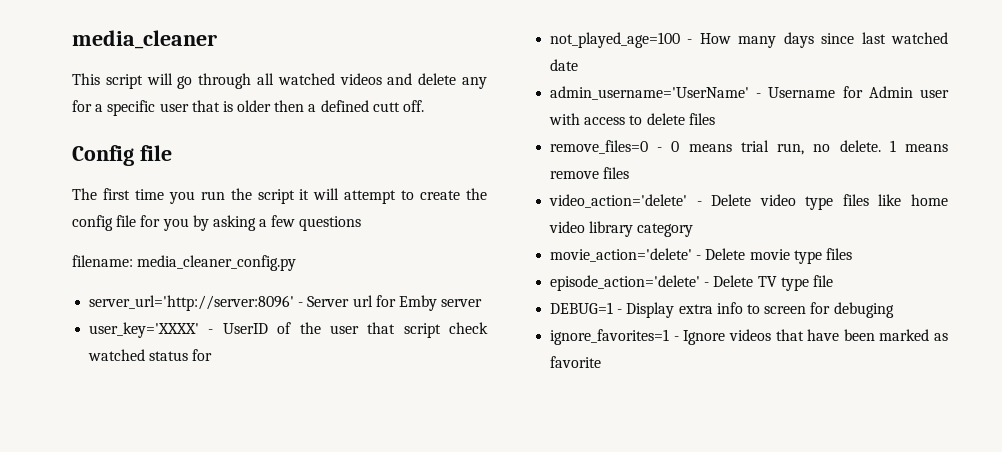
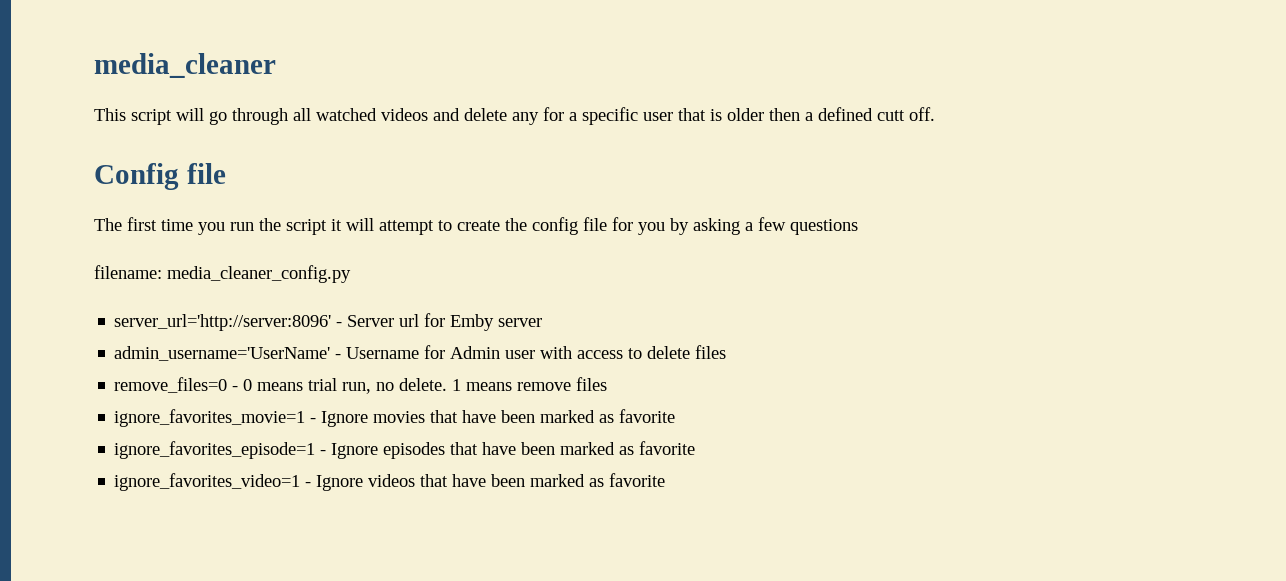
- user_key='XXXX' - UserID of the user that script check watched status for
- not_played_age=100 - How many days since last watched date
- video_action='delete' - Delete video type files like home video library category
- movie_action='delete' - Delete movie type files
- episode_action='delete' - Delete TV type file
- DEBUG=1 - Display extra info to screen for debuging
- ignore_favorites=1 - Ignore videos that have been marked as favorite
+ ignore_favorites_movie=1 - Ignore movies that have been marked as favorite
+ ignore_favorites_episode=1 - Ignore episodes that have been marked as favorite
+ ignore_favorites_video=1 - Ignore videos that have been marked as favorite

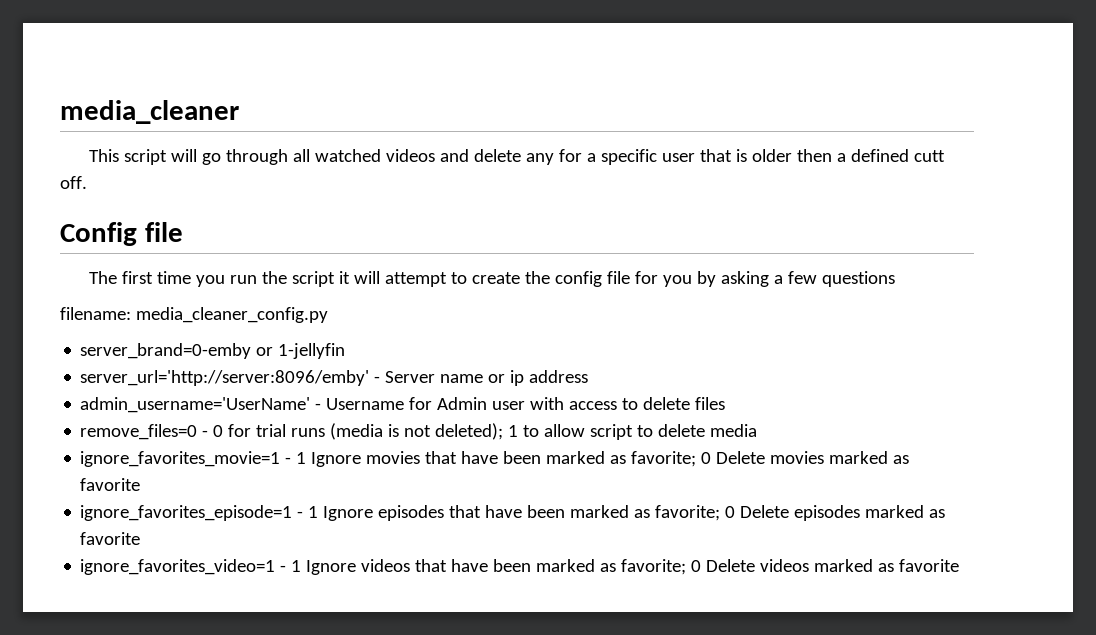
- server_url='http://server:8096' - Server url for Emby server
+ server_brand=0-emby or 1-jellyfin
+ server_url='http://server:8096/emby' - Server name or ip address
- remove_files=0 - 0 means trial run, no delete. 1 means remove files
+ remove_files=0 - 0 for trial runs (media is not deleted); 1 to allow script to delete media
- ignore_favorites_movie=1 - Ignore movies that have been marked as favorite
+ ignore_favorites_movie=1 - 1 Ignore movies that have been marked as favorite; 0 Delete movies marked as favorite
- ignore_favorites_episode=1 - Ignore episodes that have been marked as favorite
+ ignore_favorites_episode=1 - 1 Ignore episodes that have been marked as favorite; 0 Delete episodes marked as favorite
- ignore_favorites_video=1 - Ignore videos that have been marked as favorite
+ ignore_favorites_video=1 - 1 Ignore videos that have been marked as favorite; 0 Delete videos marked as favorite

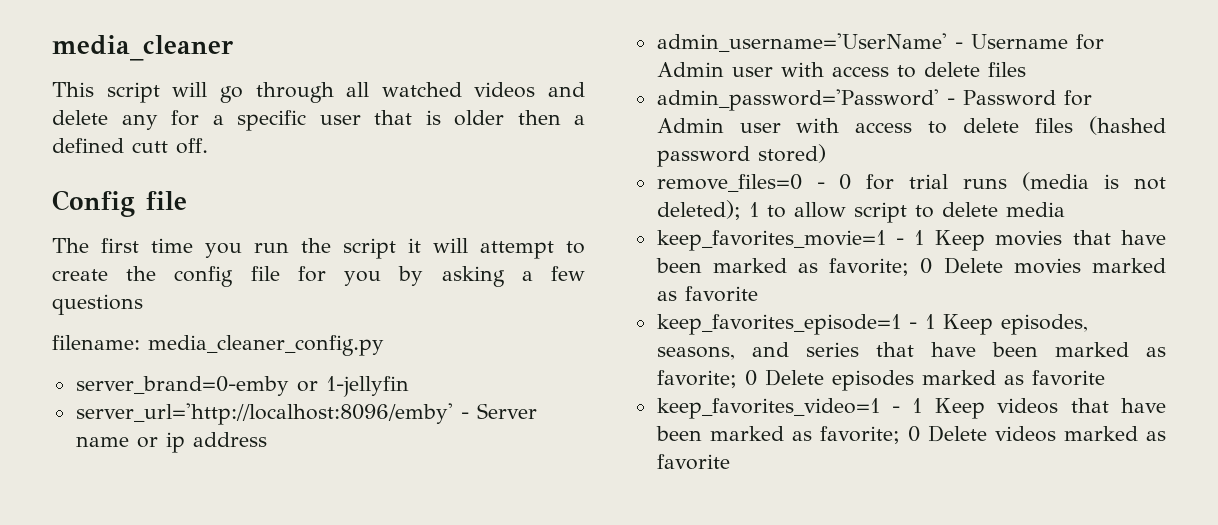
- server_url='http://server:8096/emby' - Server name or ip address
+ server_url='http://localhost:8096/emby' - Server name or ip address
+ admin_password='Password' - Password for Admin user with access to delete files (hashed password stored)
- ignore_favorites_movie=1 - 1 Ignore movies that have been marked as favorite; 0 Delete movies marked as favorite
+ keep_favorites_movie=1 - 1 Keep movies that have been marked as favorite; 0 Delete movies marked as favorite
- ignore_favorites_episode=1 - 1 Ignore episodes that have been marked as favorite; 0 Delete episodes marked as favorite
+ keep_favorites_episode=1 - 1 Keep episodes, seasons, and series that have been marked as favorite; 0 Delete episodes marked as favorite
- ignore_favorites_video=1 - 1 Ignore videos that have been marked as favorite; 0 Delete videos marked as favorite
+ keep_favorites_video=1 - 1 Keep videos that have been marked as favorite; 0 Delete videos marked as favorite

